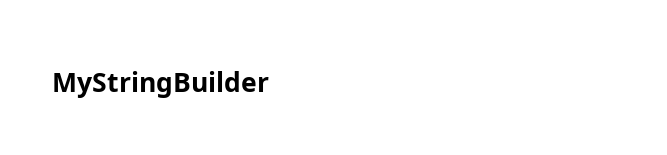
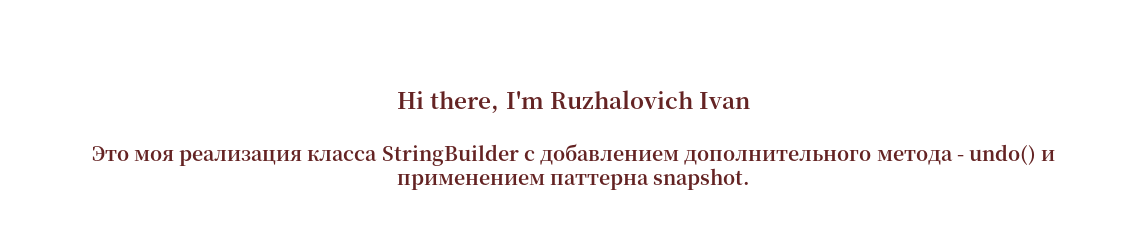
- MyStringBuilder
+ Hi there, I'm Ruzhalovich Ivan
+ Это моя реализация класса StringBuilder с добавлением дополнительного метода - undo() и применением паттерна snapshot.

